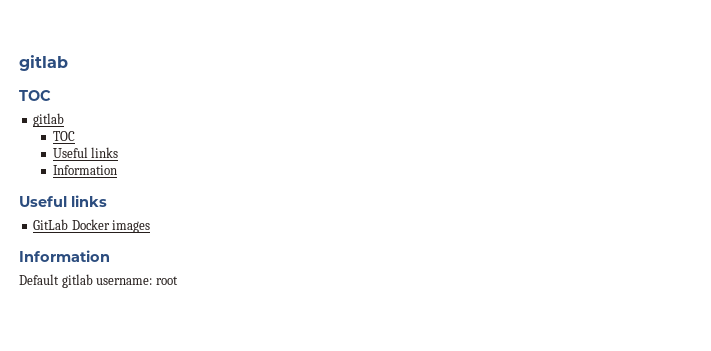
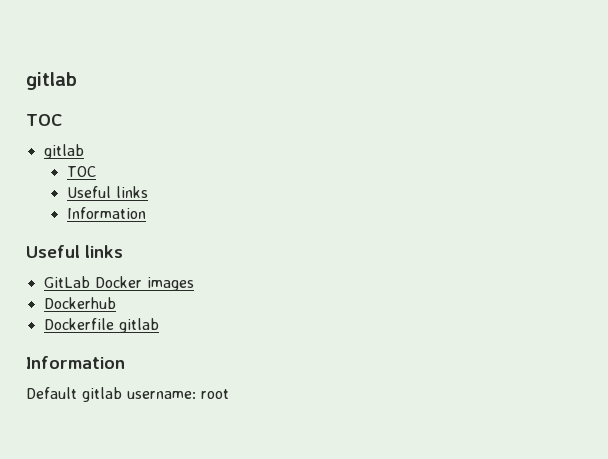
+ Dockerhub
+ Dockerfile gitlab

